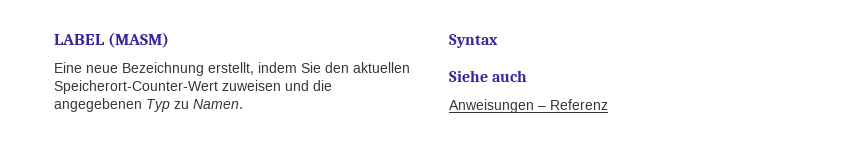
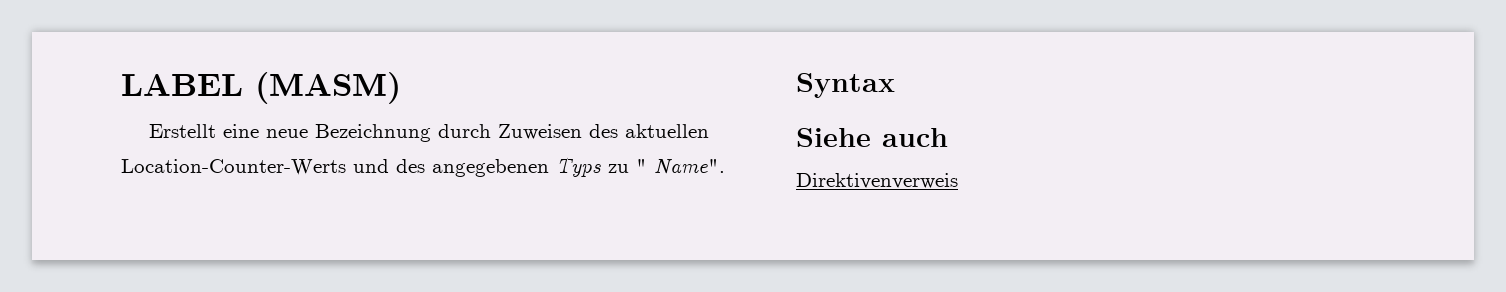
- Eine neue Bezeichnung erstellt, indem Sie den aktuellen Speicherort-Counter-Wert zuweisen und die angegebenen Typ zu Namen.
+ Erstellt eine neue Bezeichnung durch Zuweisen des aktuellen Location-Counter-Werts und des angegebenen Typs zu " Name".
- Anweisungen – Referenz
+ Direktivenverweis

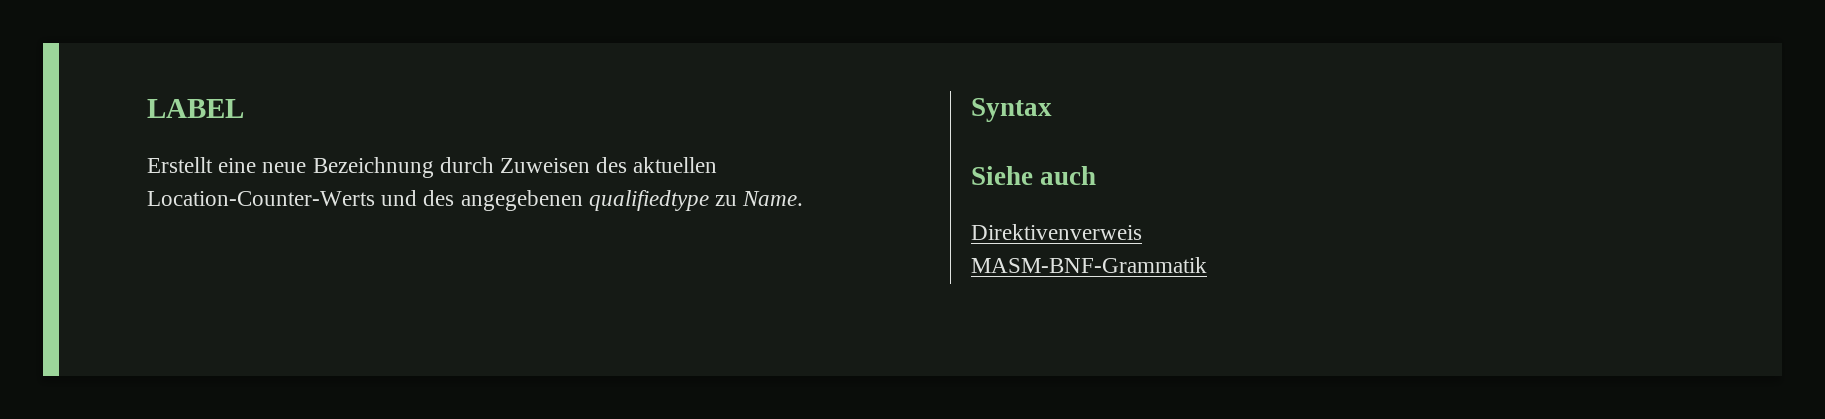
- LABEL (MASM)
+ LABEL
- Erstellt eine neue Bezeichnung durch Zuweisen des aktuellen Location-Counter-Werts und des angegebenen Typs zu " Name".
+ Erstellt eine neue Bezeichnung durch Zuweisen des aktuellen Location-Counter-Werts und des angegebenen qualifiedtype zu Name.
+ MASM-BNF-Grammatik

